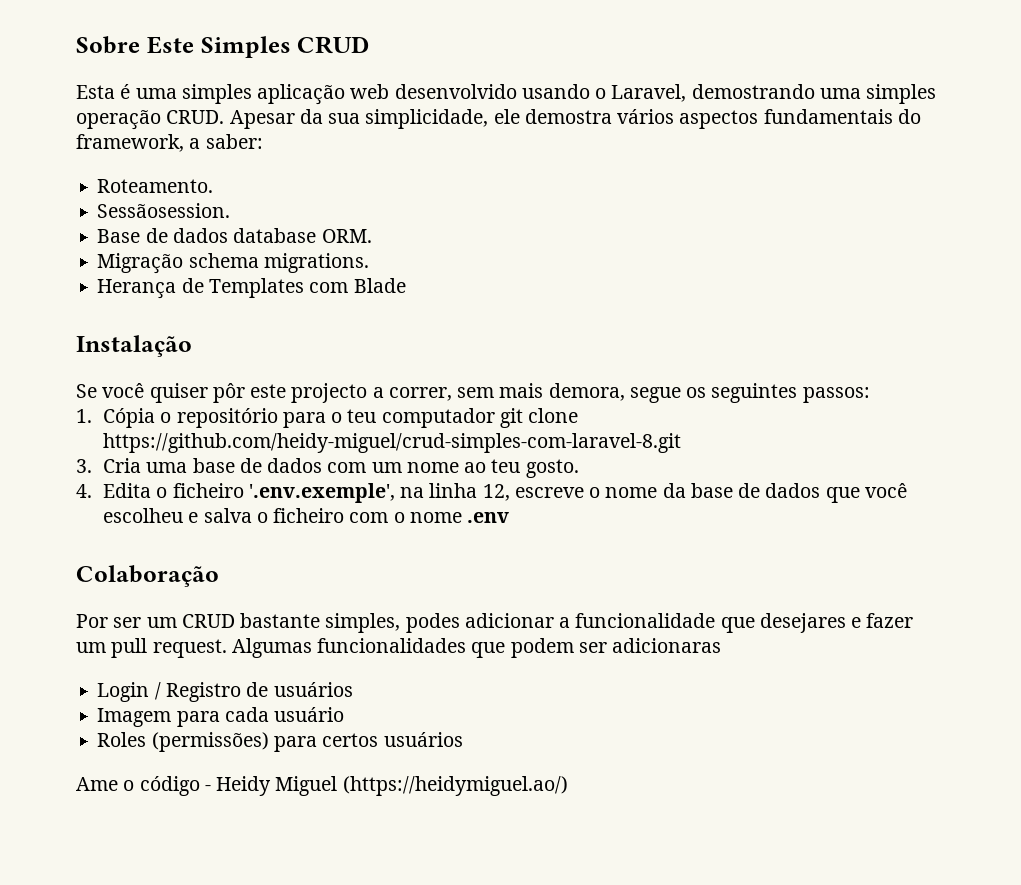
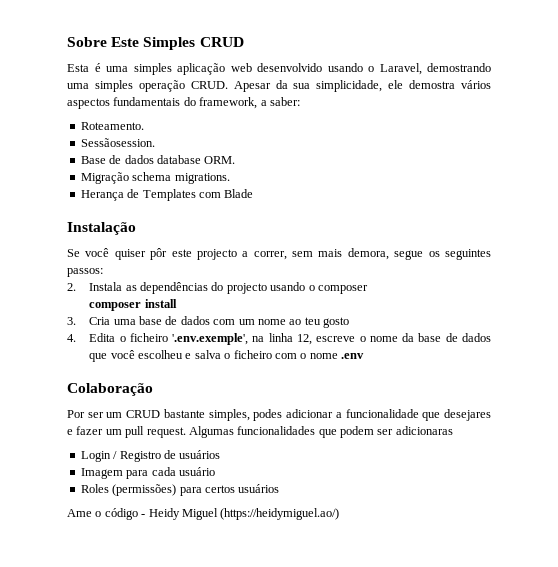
- 1. Cópia o repositório para o teu computador git clone https://github.com/heidy-miguel/crud-simples-com-laravel-8.git
+ 2. Instala as dependências do projecto usando o composer
+ composer install
- 3. Cria uma base de dados com um nome ao teu gosto.
+ 3. Cria uma base de dados com um nome ao teu gosto

